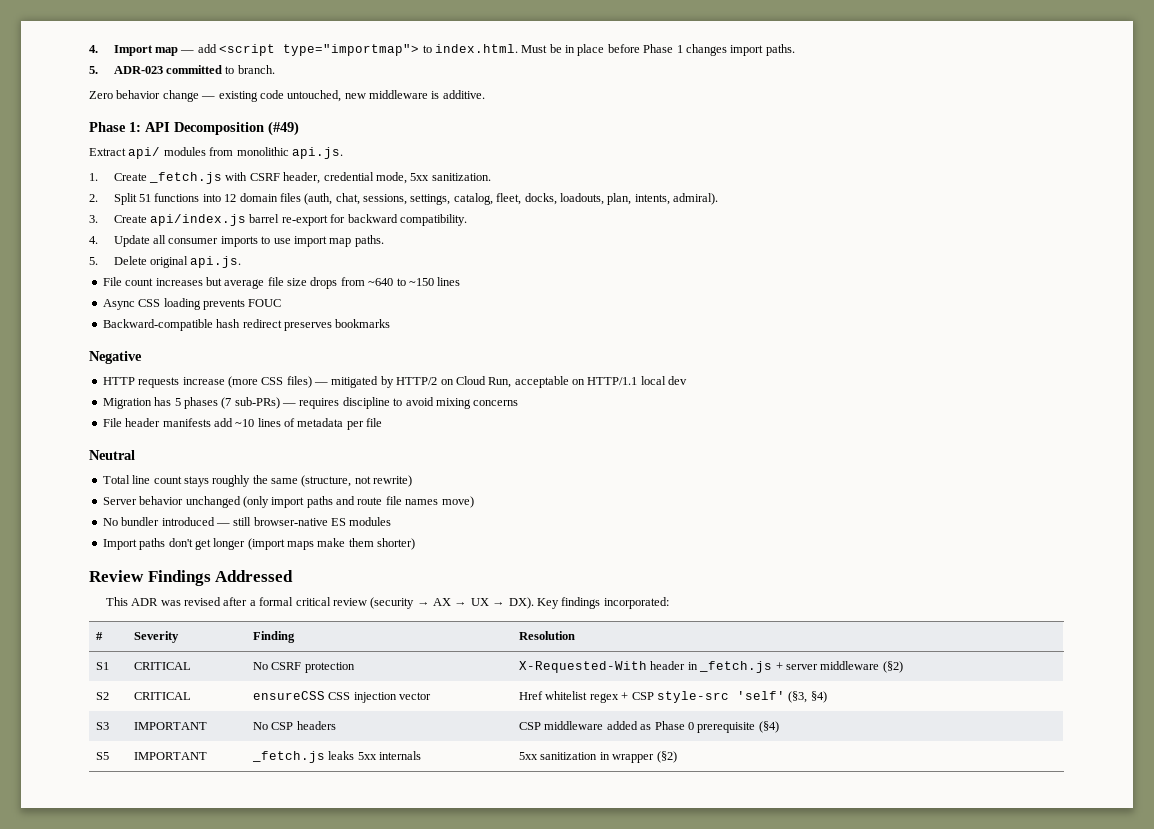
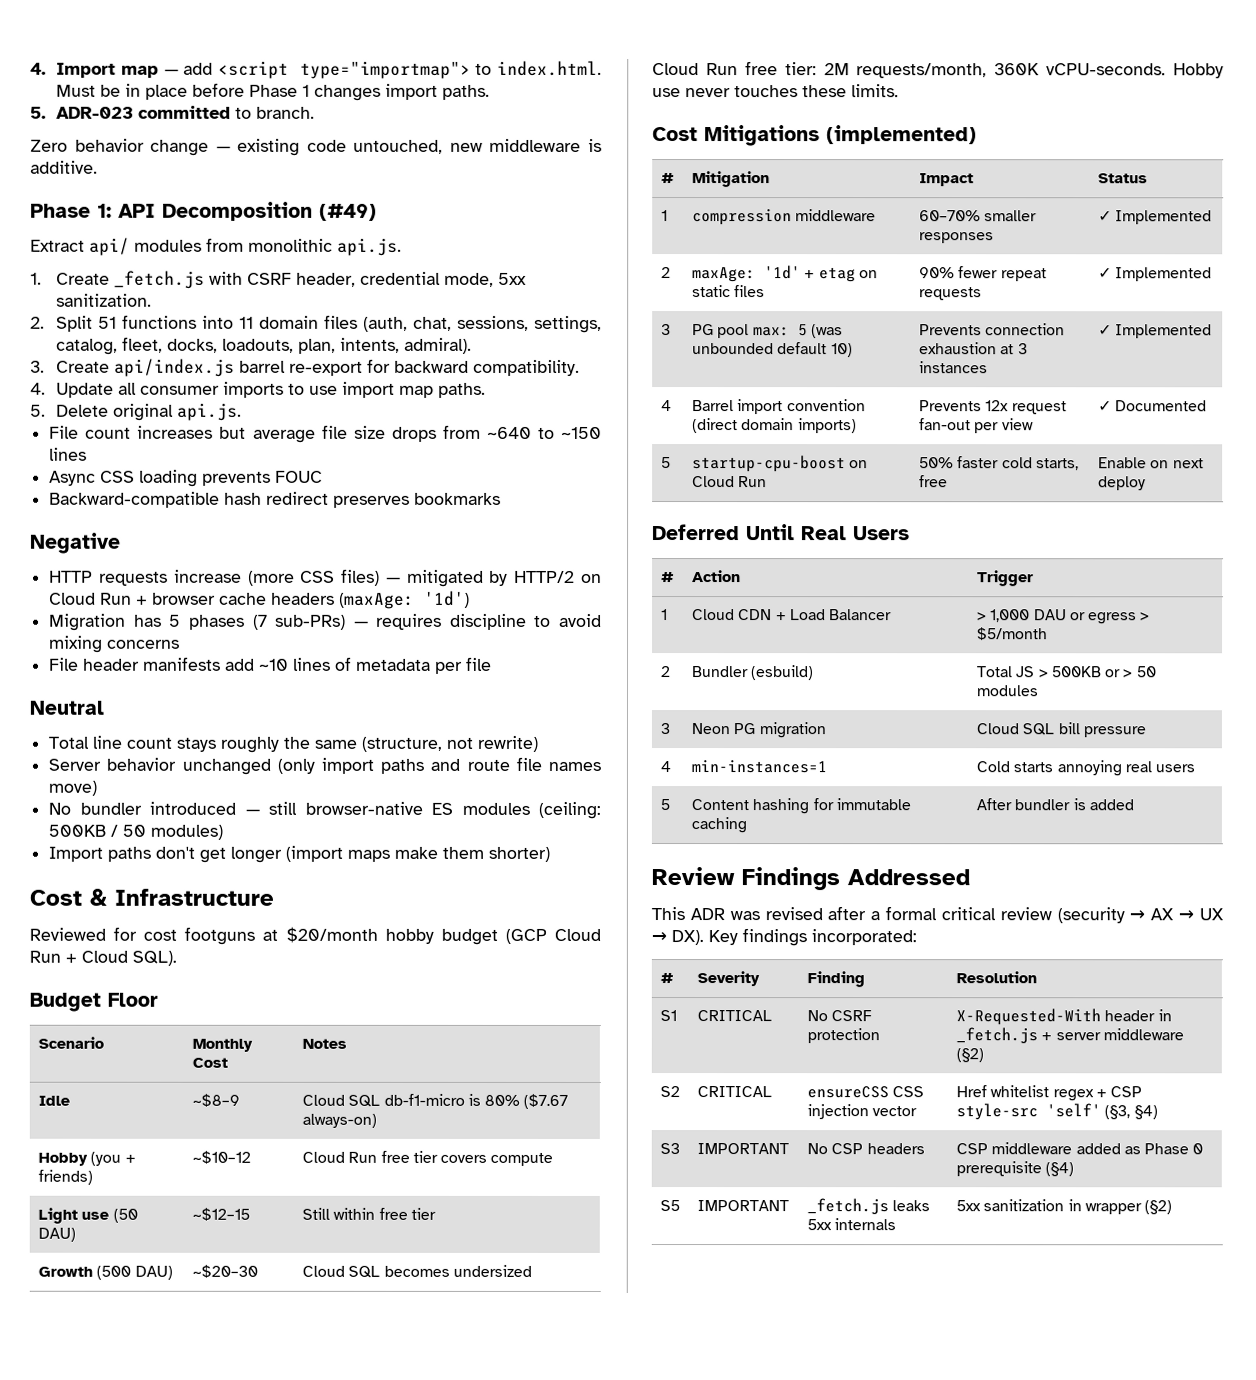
- 2. Split 51 functions into 12 domain files (auth, chat, sessions, settings, catalog, fleet, docks, loadouts, plan, intents, admiral).
+ 2. Split 51 functions into 11 domain files (auth, chat, sessions, settings, catalog, fleet, docks, loadouts, plan, intents, admiral).
- HTTP requests increase (more CSS files) — mitigated by HTTP/2 on Cloud Run, acceptable on HTTP/1.1 local dev
+ HTTP requests increase (more CSS files) — mitigated by HTTP/2 on Cloud Run + browser cache headers (maxAge: '1d')
- No bundler introduced — still browser-native ES modules
+ No bundler introduced — still browser-native ES modules (ceiling: 500KB / 50 modules)
+ Cost & Infrastructure
+ Reviewed for cost footguns at $20/month hobby budget (GCP Cloud Run + Cloud SQL).
+ Budget Floor
+ Scenario | Monthly Cost | Notes
+ Idle | ~$8–9 | Cloud SQL db-f1-micro is 80% ($7.67 always-on)
+ Hobby (you + friends) | ~$10–12 | Cloud Run free tier covers compute
+ Light use (50 DAU) | ~$12–15 | Still within free tier
+ Growth (500 DAU) | ~$20–30 | Cloud SQL becomes undersized
+ Cloud Run free tier: 2M requests/month, 360K vCPU-seconds. Hobby use never touches these limits.
+ Cost Mitigations (implemented)
+ # | Mitigation | Impact | Status
+ 1 | compression middleware | 60–70% smaller responses | ✓ Implemented
+ 2 | maxAge: '1d' + etag on static files | 90% fewer repeat requests | ✓ Implemented
+ 3 | PG pool max: 5 (was unbounded default 10) | Prevents connection exhaustion at 3 instances | ✓ Implemented
+ 4 | Barrel import convention (direct domain imports) | Prevents 12x request fan-out per view | ✓ Documented
+ 5 | startup-cpu-boost on Cloud Run | 50% faster cold starts, free | Enable on next deploy
+ Deferred Until Real Users
+ # | Action | Trigger
+ 1 | Cloud CDN + Load Balancer | > 1,000 DAU or egress > $5/month
+ 2 | Bundler (esbuild) | Total JS > 500KB or > 50 modules
+ 3 | Neon PG migration | Cloud SQL bill pressure
+ 4 | min-instances=1 | Cold starts annoying real users
+ 5 | Content hashing for immutable caching | After bundler is added

